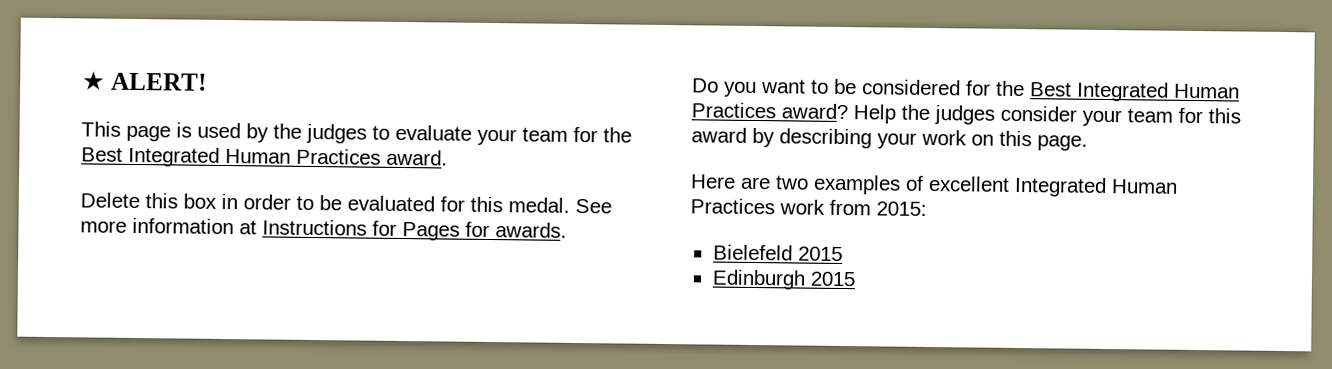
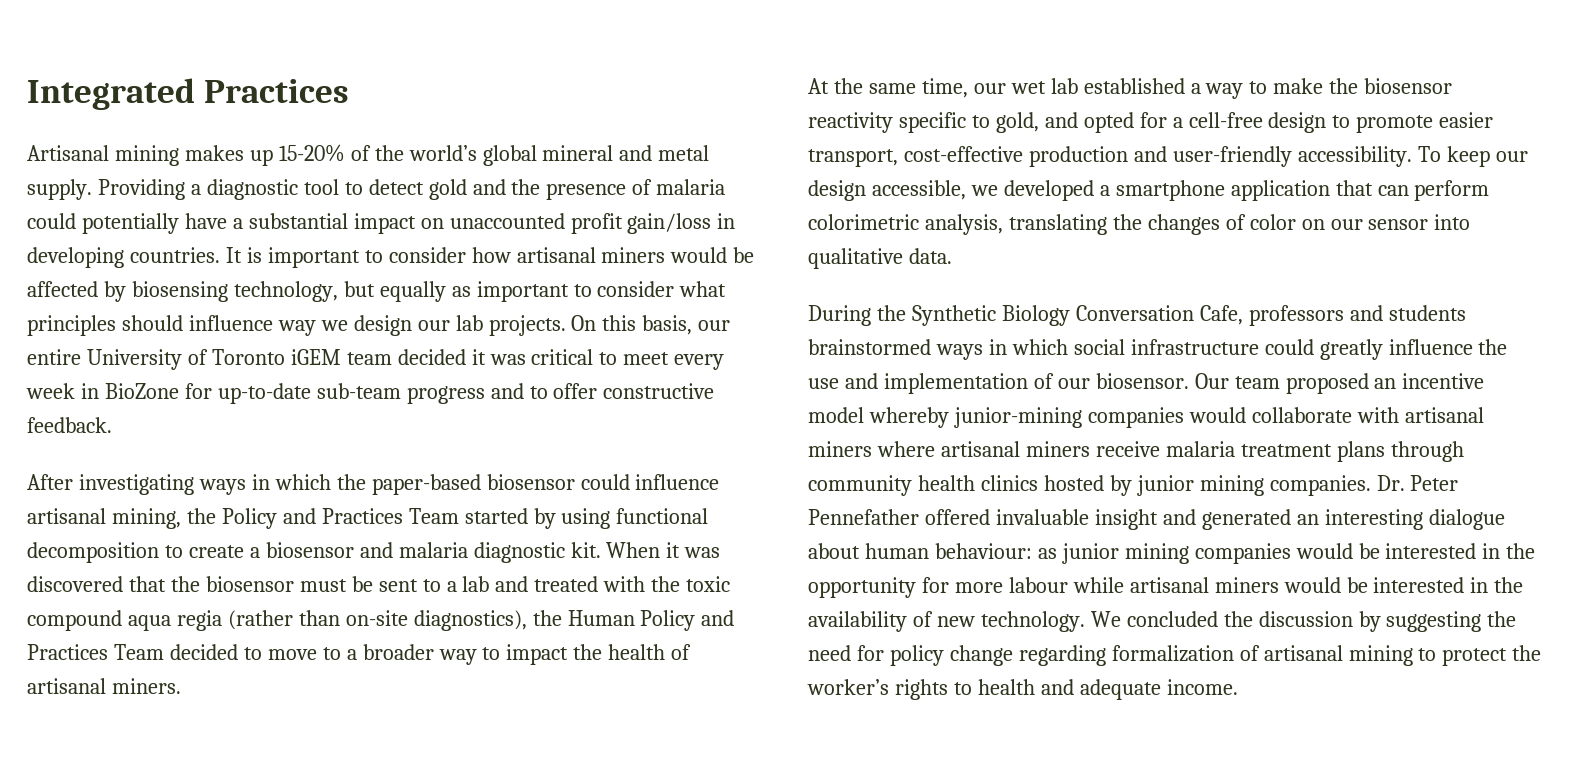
- ★ ALERT!
- This page is used by the judges to evaluate your team for the Best Integrated Human Practices award.
- Delete this box in order to be evaluated for this medal. See more information at Instructions for Pages for awards.
- Do you want to be considered for the Best Integrated Human Practices award? Help the judges consider your team for this award by describing your work on this page.
- Here are two examples of excellent Integrated Human Practices work from 2015:
- Bielefeld 2015
- Edinburgh 2015
+ Integrated Practices
+ Artisanal mining makes up 15-20% of the world’s global mineral and metal supply. Providing a diagnostic tool to detect gold and the presence of malaria could potentially have a substantial impact on unaccounted profit gain/loss in developing countries. It is important to consider how artisanal miners would be affected by biosensing technology, but equally as important to consider what principles should influence way we design our lab projects. On this basis, our entire University of Toronto iGEM team decided it was critical to meet every week in BioZone for up-to-date sub-team progress and to offer constructive feedback.
+ After investigating ways in which the paper-based biosensor could influence artisanal mining, the Policy and Practices Team started by using functional decomposition to create a biosensor and malaria diagnostic kit. When it was discovered that the biosensor must be sent to a lab and treated with the toxic compound aqua regia (rather than on-site diagnostics), the Human Policy and Practices Team decided to move to a broader way to impact the health of artisanal miners.
+ At the same time, our wet lab established a way to make the biosensor reactivity specific to gold, and opted for a cell-free design to promote easier transport, cost-effective production and user-friendly accessibility. To keep our design accessible, we developed a smartphone application that can perform colorimetric analysis, translating the changes of color on our sensor into qualitative data.
+ During the Synthetic Biology Conversation Cafe, professors and students brainstormed ways in which social infrastructure could greatly influence the use and implementation of our biosensor. Our team proposed an incentive model whereby junior-mining companies would collaborate with artisanal miners where artisanal miners receive malaria treatment plans through community health clinics hosted by junior mining companies. Dr. Peter Pennefather offered invaluable insight and generated an interesting dialogue about human behaviour: as junior mining companies would be interested in the opportunity for more labour while artisanal miners would be interested in the availability of new technology. We concluded the discussion by suggesting the need for policy change regarding formalization of artisanal mining to protect the worker’s rights to health and adequate income.

